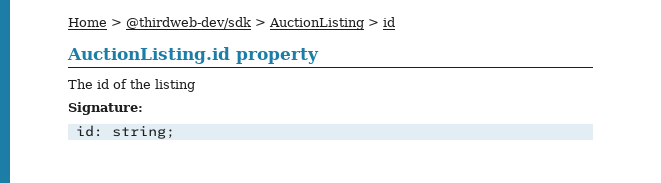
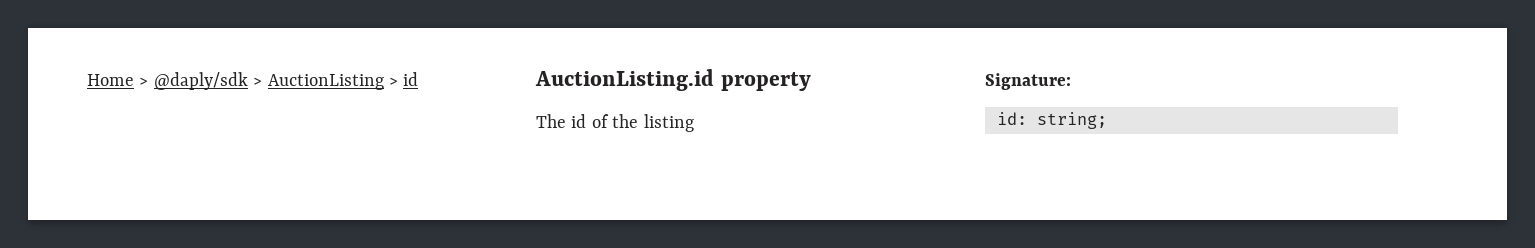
- Home > @thirdweb-dev/sdk > AuctionListing > id
+ Home > @daply/sdk > AuctionListing > id

